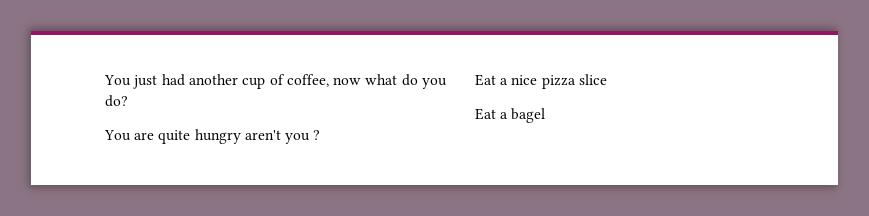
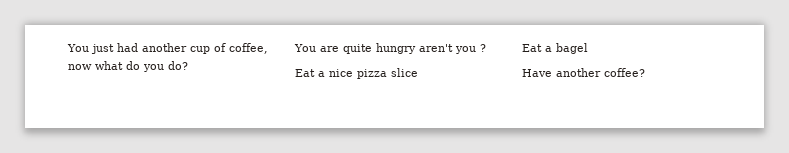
+ Have another coffee?

